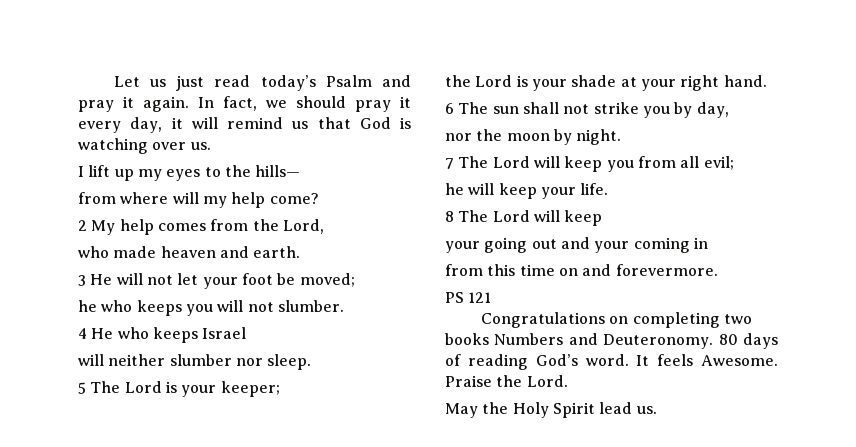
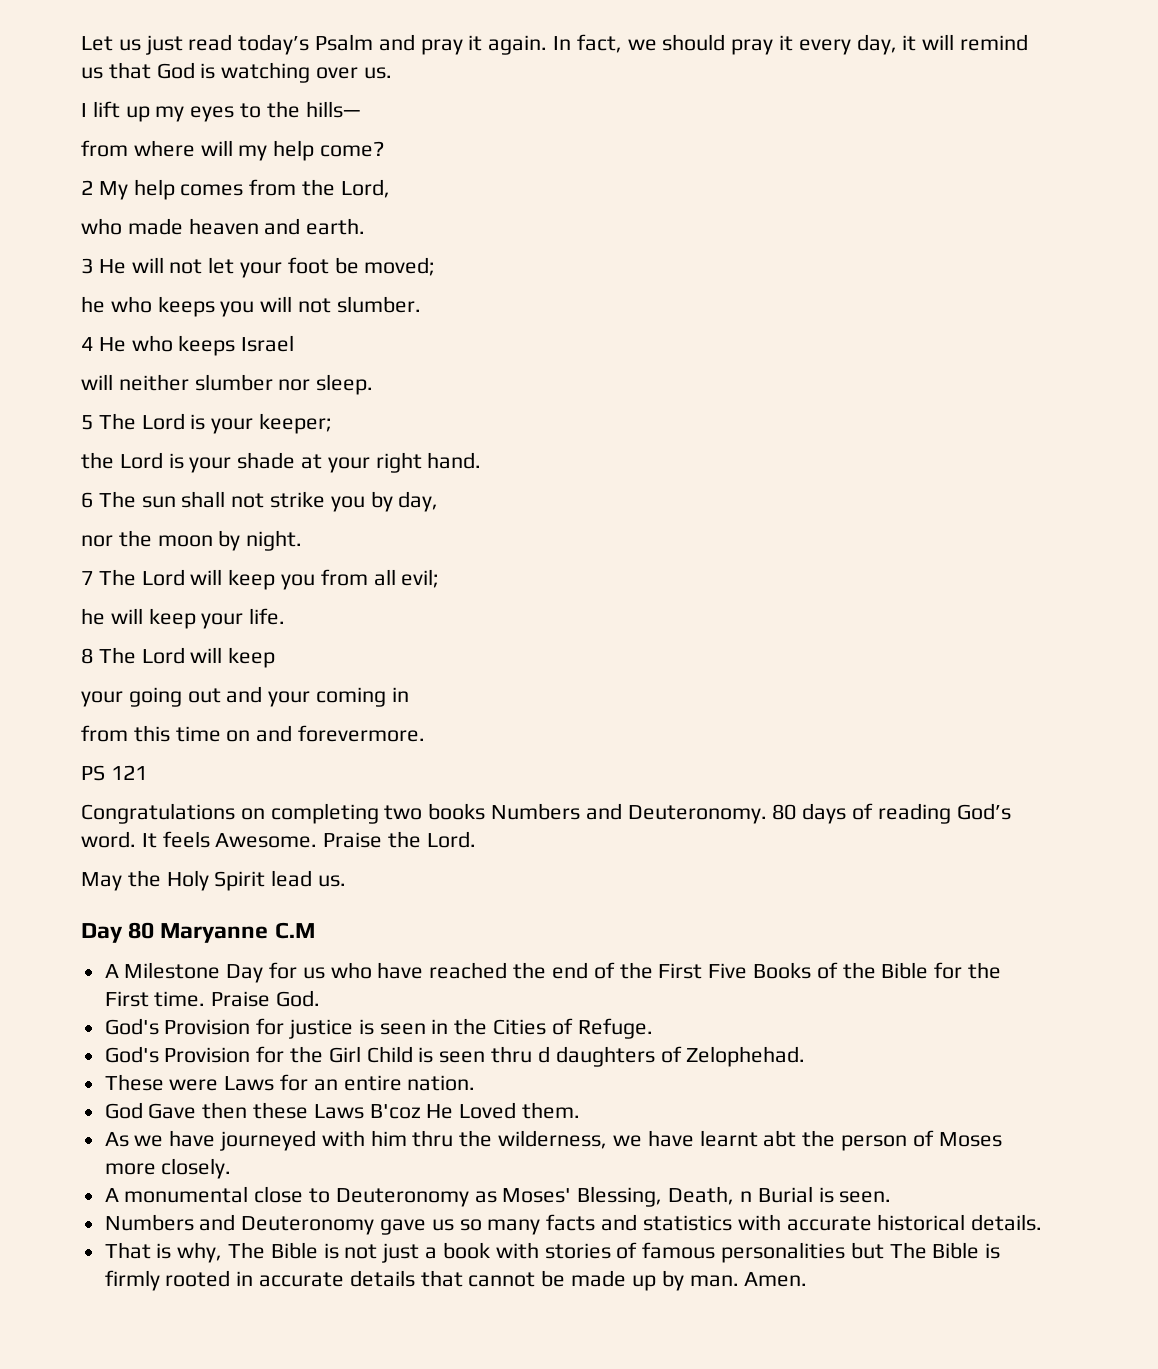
+ Day 80 Maryanne C.M
+ A Milestone Day for us who have reached the end of the First Five Books of the Bible for the First time. Praise God.
+ God's Provision for justice is seen in the Cities of Refuge.
+ God's Provision for the Girl Child is seen thru d daughters of Zelophehad.
+ These were Laws for an entire nation.
+ God Gave then these Laws B'coz He Loved them.
+ As we have journeyed with him thru the wilderness, we have learnt abt the person of Moses more closely.
+ A monumental close to Deuteronomy as Moses' Blessing, Death, n Burial is seen.
+ Numbers and Deuteronomy gave us so many facts and statistics with accurate historical details.
+ That is why, The Bible is not just a book with stories of famous personalities but The Bible is firmly rooted in accurate details that cannot be made up by man. Amen.

